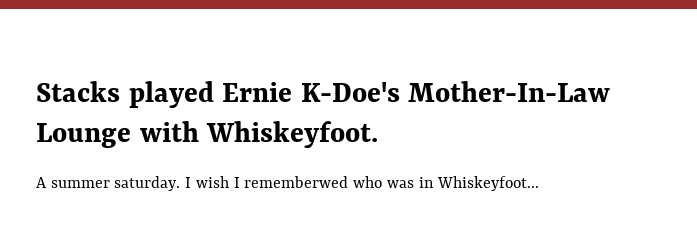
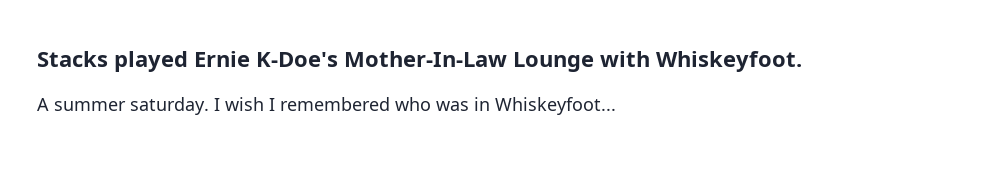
- I wish I rememberwed who was in Whiskeyfoot...
+ I wish I remembered who was in Whiskeyfoot...

